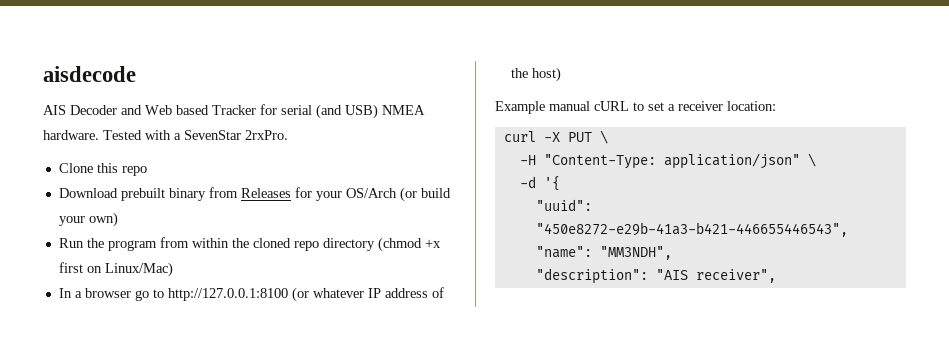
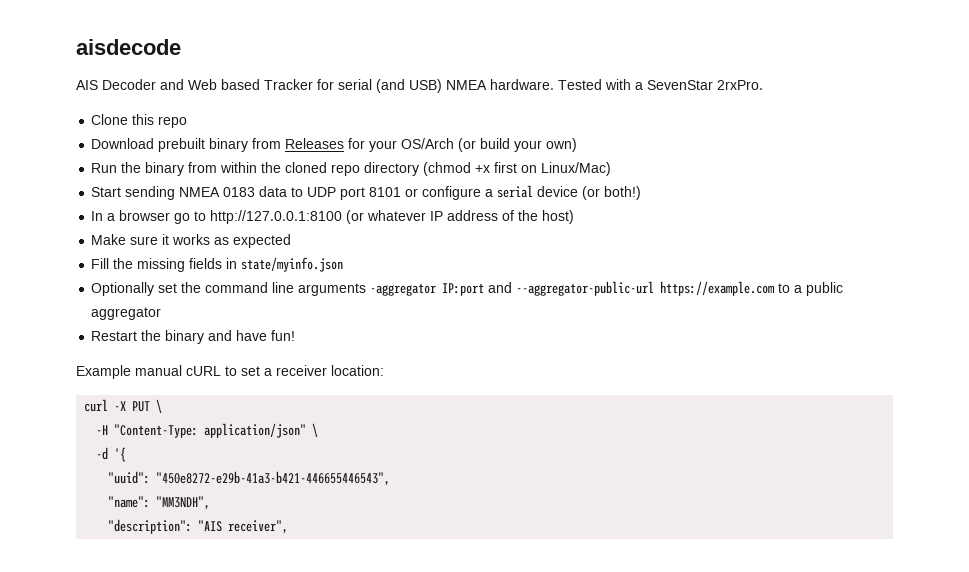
- Run the program from within the cloned repo directory (chmod +x first on Linux/Mac)
+ Run the binary from within the cloned repo directory (chmod +x first on Linux/Mac)
+ Start sending NMEA 0183 data to UDP port 8101 or configure a serial device (or both!)
+ Make sure it works as expected
+ Fill the missing fields in state/myinfo.json
+ Optionally set the command line arguments -aggregator IP:port and --aggregator-public-url https://example.com to a public aggregator
+ Restart the binary and have fun!

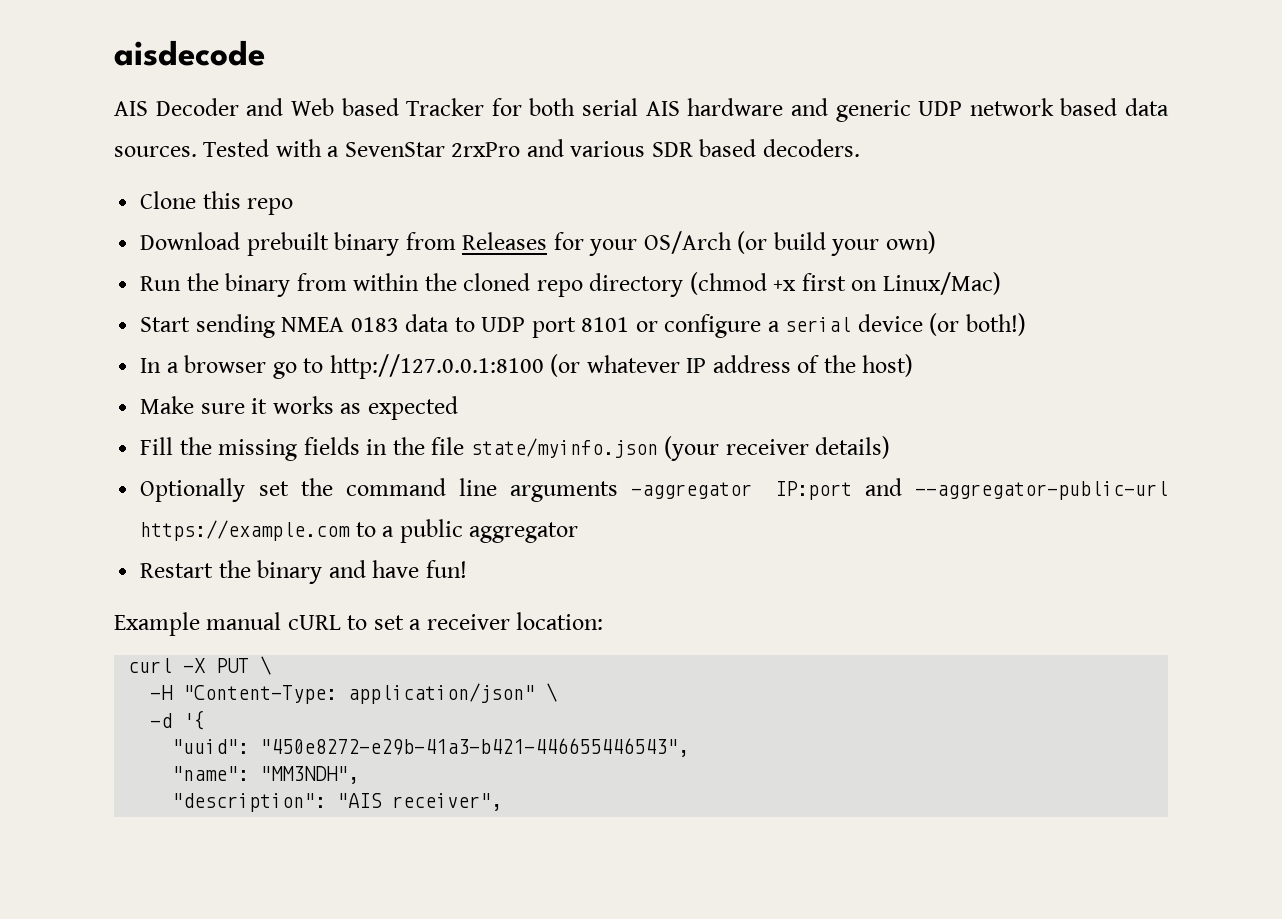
- AIS Decoder and Web based Tracker for serial (and USB) NMEA hardware. Tested with a SevenStar 2rxPro.
+ AIS Decoder and Web based Tracker for both serial AIS hardware and generic UDP network based data sources. Tested with a SevenStar 2rxPro and various SDR based decoders.
- Fill the missing fields in state/myinfo.json
+ Fill the missing fields in the file state/myinfo.json (your receiver details)

